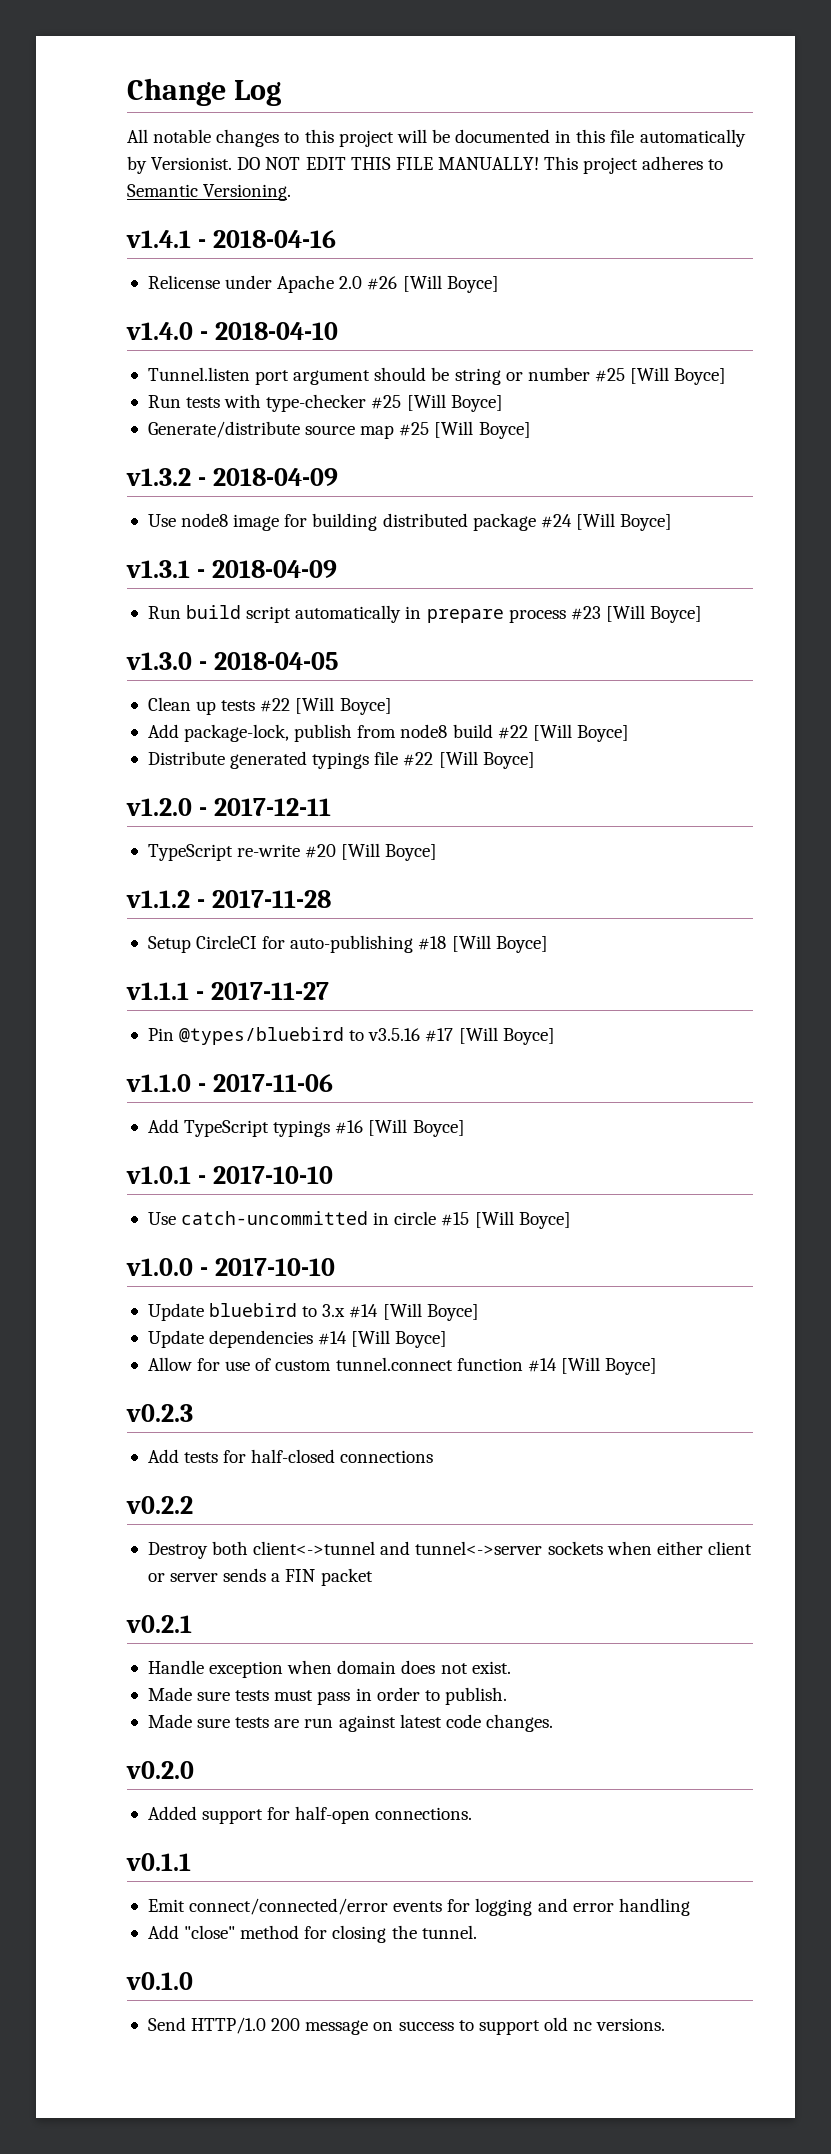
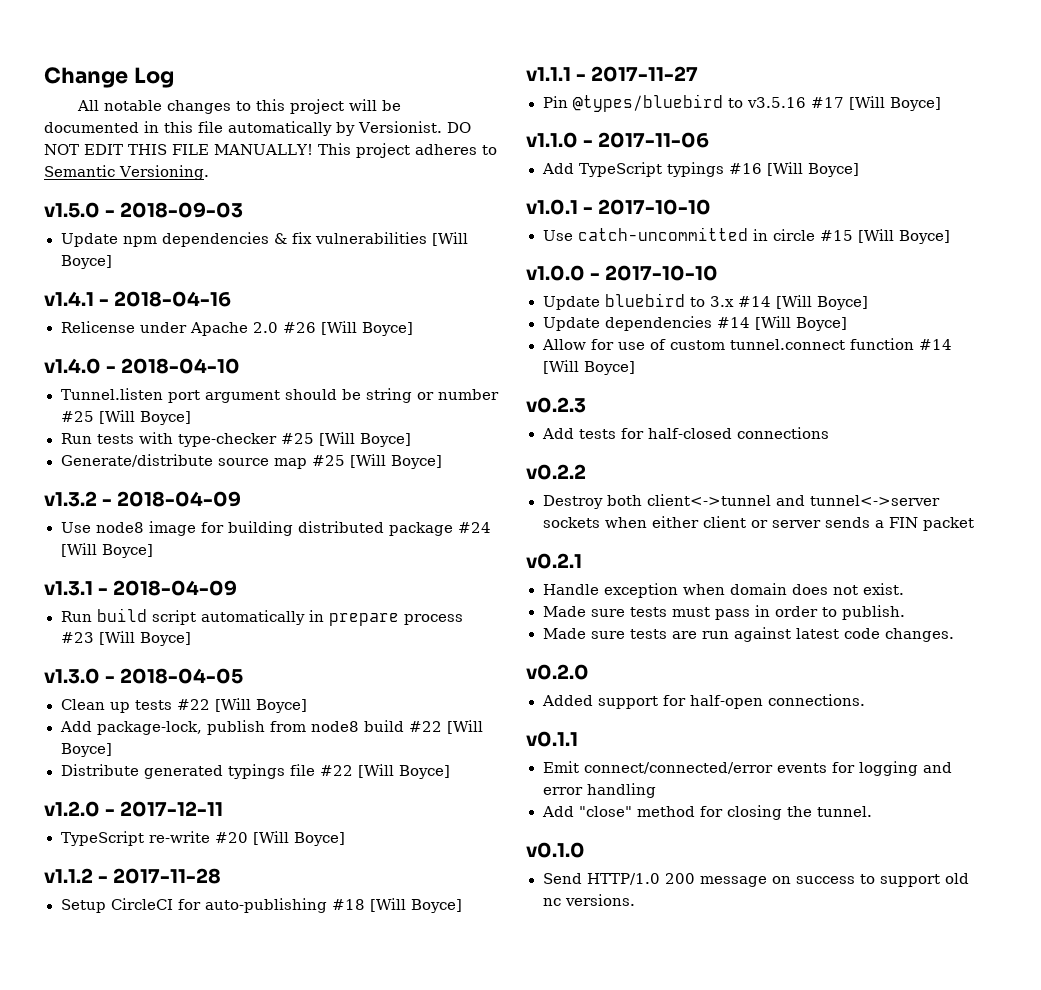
+ v1.5.0 - 2018-09-03
+ Update npm dependencies & fix vulnerabilities [Will Boyce]

